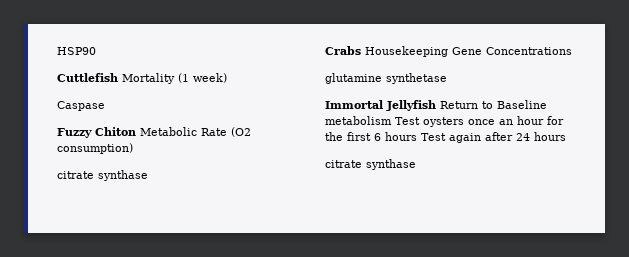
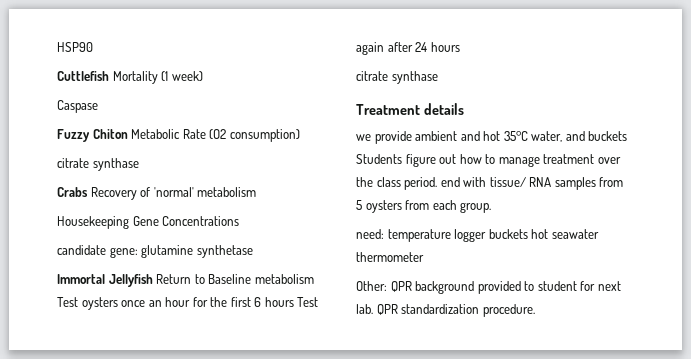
- Crabs Housekeeping Gene Concentrations
+ Crabs Recovery of 'normal' metabolism
+ Housekeeping Gene Concentrations
- glutamine synthetase
+ candidate gene: glutamine synthetase
+ Treatment details
+ we provide ambient and hot 35°C water, and buckets Students figure out how to manage treatment over the class period. end with tissue/ RNA samples from 5 oysters from each group.
+ need: temperature logger buckets hot seawater thermometer
+ Other: QPR background provided to student for next lab. QPR standardization procedure.

